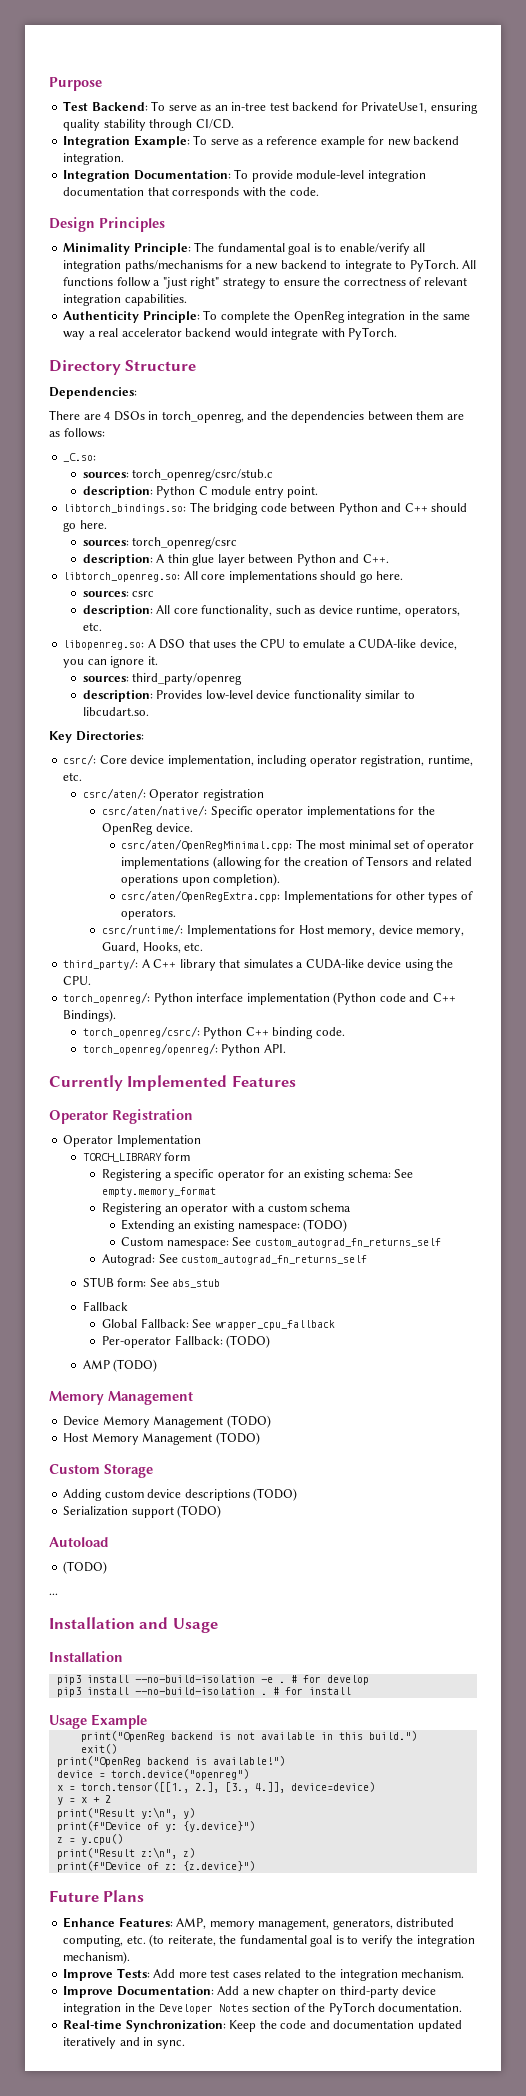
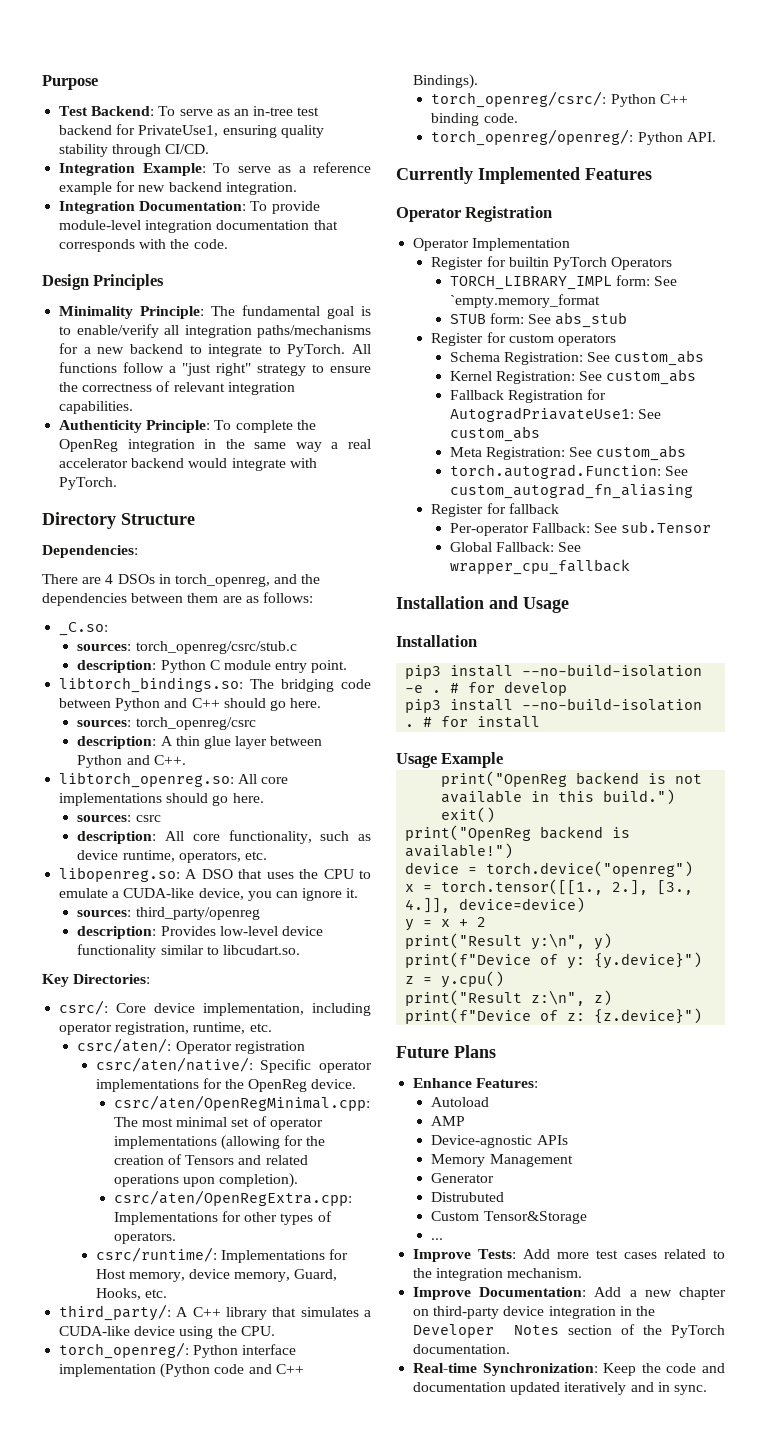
- TORCH_LIBRARY form
- Registering a specific operator for an existing schema: See empty.memory_format
- Registering an operator with a custom schema
- Extending an existing namespace: (TODO)
- Custom namespace: See custom_autograd_fn_returns_self
- Autograd: See custom_autograd_fn_returns_self
+ Register for builtin PyTorch Operators
+ TORCH_LIBRARY_IMPL form: See `empty.memory_format
  STUB form: See abs_stub
- Fallback
+ Register for custom operators
+ Schema Registration: See custom_abs
+ Kernel Registration: See custom_abs
+ Fallback Registration for AutogradPriavateUse1: See custom_abs
+ Meta Registration: See custom_abs
+ torch.autograd.Function: See custom_autograd_fn_aliasing
+ Register for fallback
+ Per-operator Fallback: See sub.Tensor
  Global Fallback: See wrapper_cpu_fallback
- Per-operator Fallback: (TODO)
- AMP (TODO)
- Memory Management
- Device Memory Management (TODO)
- Host Memory Management (TODO)
- Custom Storage
- Adding custom device descriptions (TODO)
- Serialization support (TODO)
- Autoload
- (TODO)
- ...
- Enhance Features: AMP, memory management, generators, distributed computing, etc. (to reiterate, the fundamental goal is to verify the integration mechanism).
+ Enhance Features:
+ Autoload
+ AMP
+ Device-agnostic APIs
+ Memory Management
+ Generator
+ Distrubuted
+ Custom Tensor&Storage
+ ...

